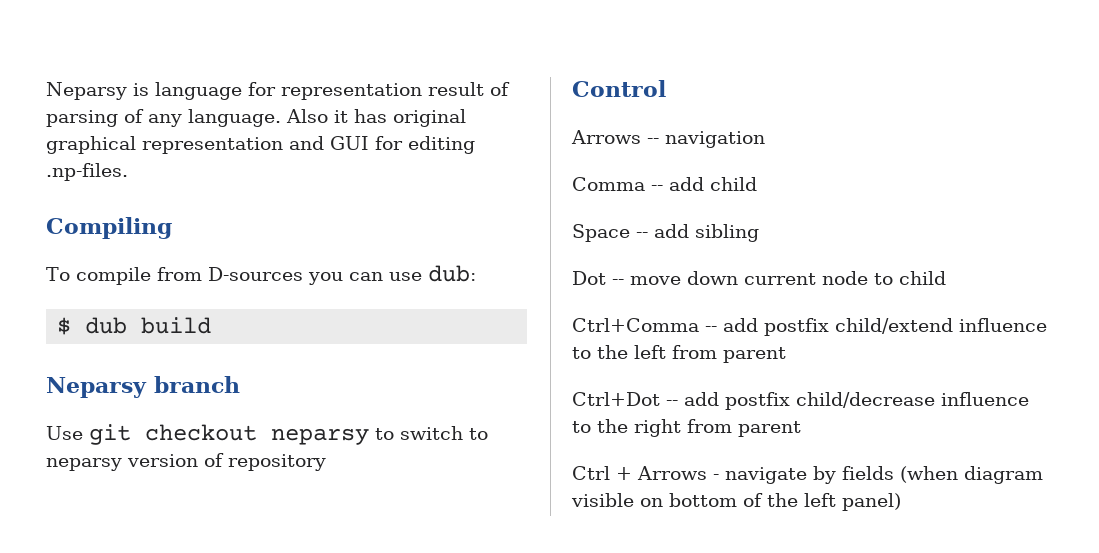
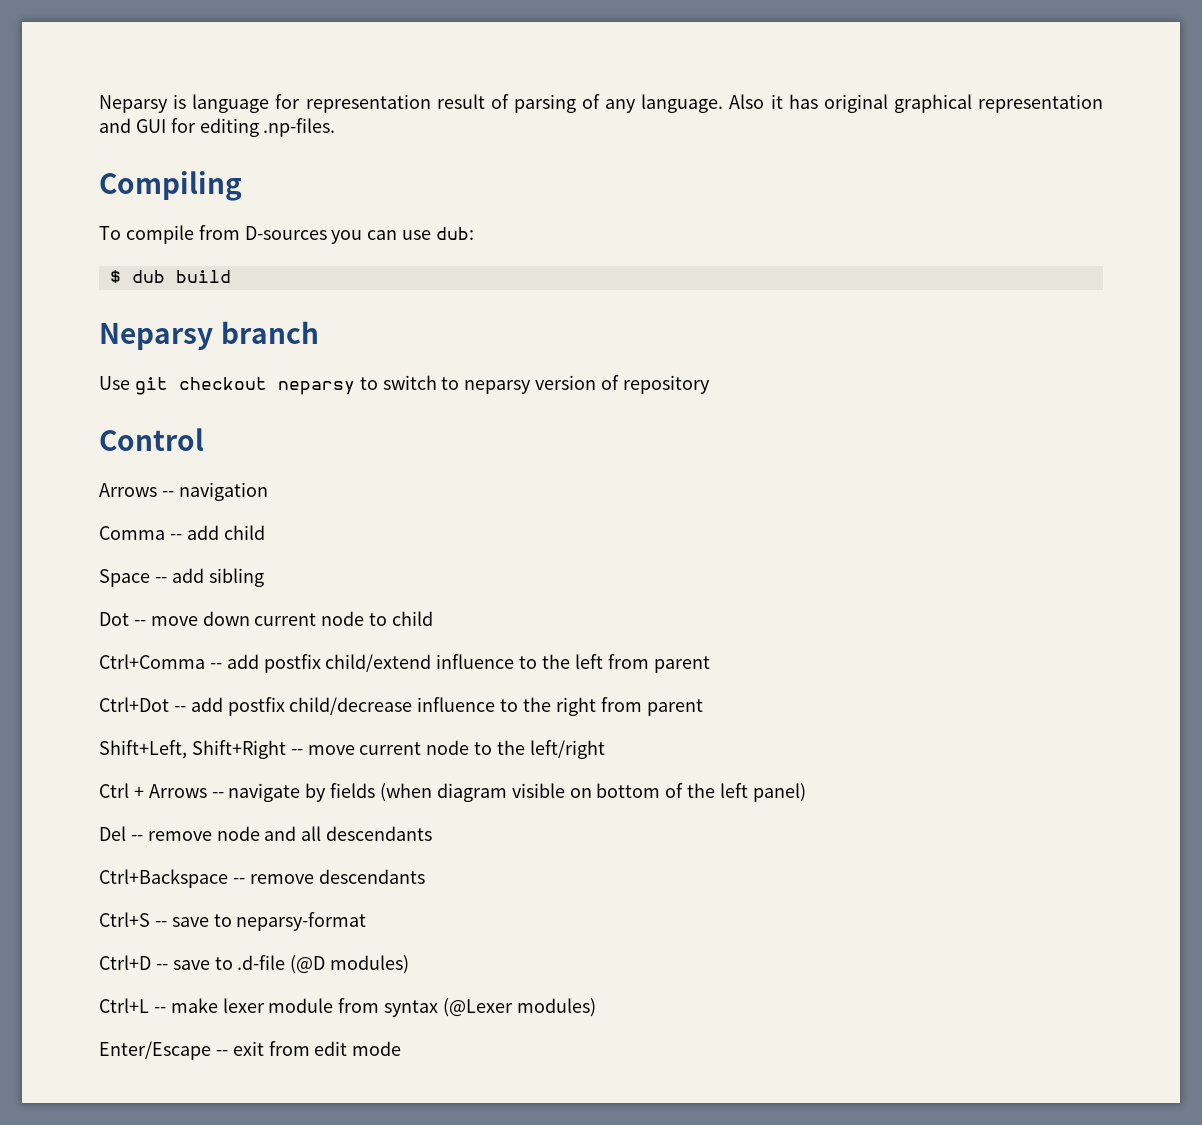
+ Shift+Left, Shift+Right -- move current node to the left/right
- Ctrl + Arrows - navigate by fields (when diagram visible on bottom of the left panel)
+ Ctrl + Arrows -- navigate by fields (when diagram visible on bottom of the left panel)
+ Del -- remove node and all descendants
+ Ctrl+Backspace -- remove descendants
+ Ctrl+S -- save to neparsy-format
+ Ctrl+D -- save to .d-file (@D modules)
+ Ctrl+L -- make lexer module from syntax (@Lexer modules)
+ Enter/Escape -- exit from edit mode

